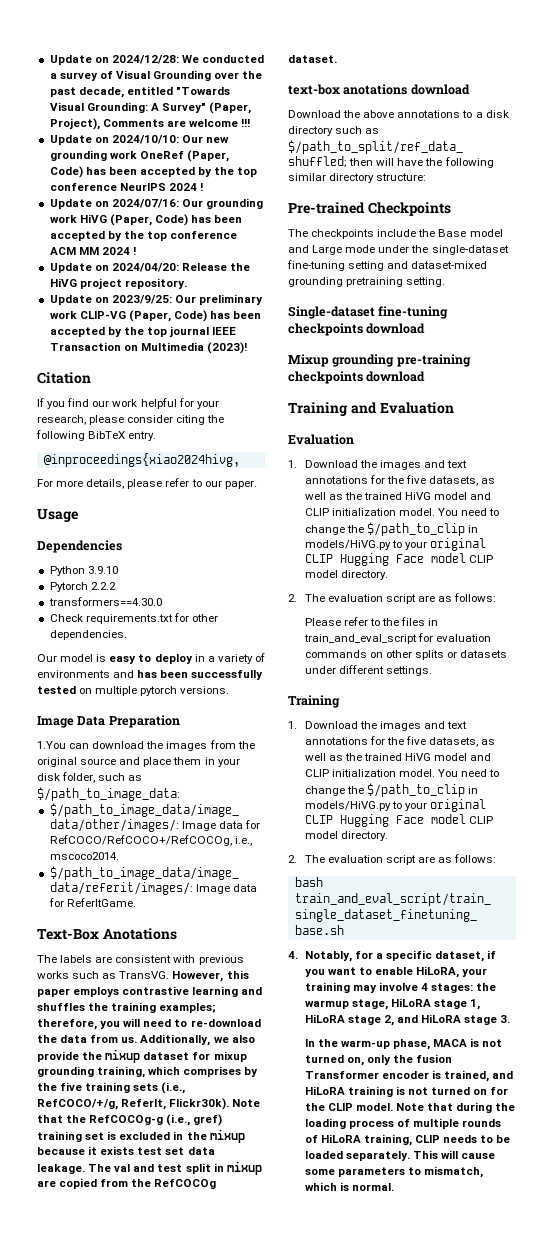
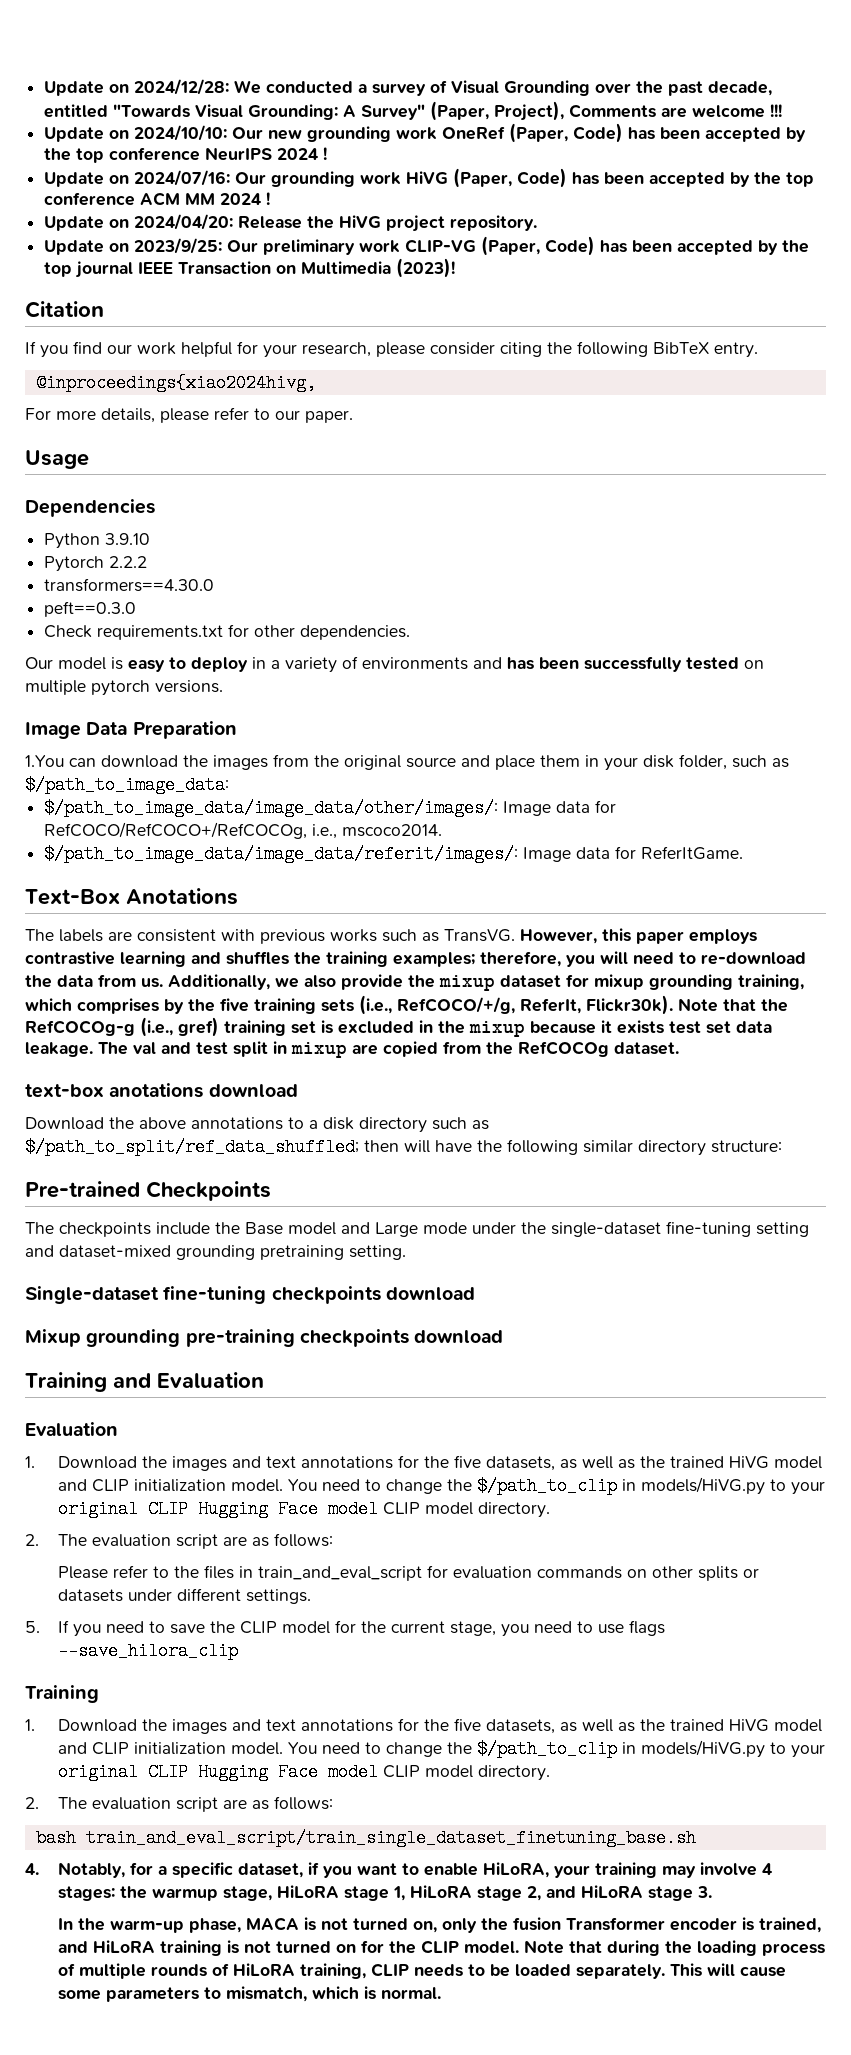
+ peft==0.3.0
+ 5. If you need to save the CLIP model for the current stage, you need to use flags --save_hilora_clip

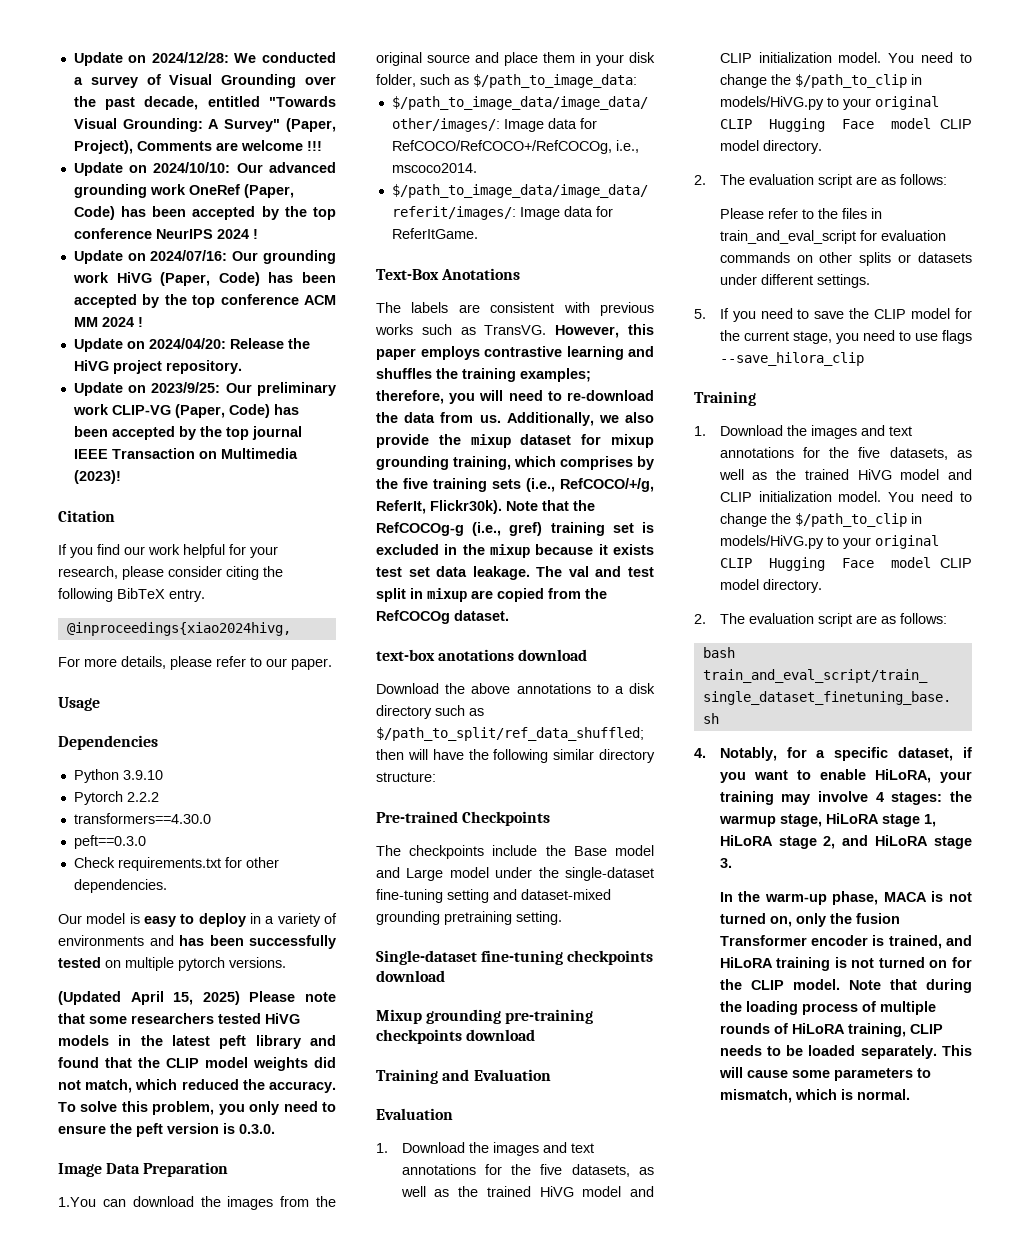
- Update on 2024/10/10: Our new grounding work OneRef (Paper, Code) has been accepted by the top conference NeurIPS 2024 !
+ Update on 2024/10/10: Our advanced grounding work OneRef (Paper, Code) has been accepted by the top conference NeurIPS 2024 !
+ (Updated April 15, 2025) Please note that some researchers tested HiVG models in the latest peft library and found that the CLIP model weights did not match, which reduced the accuracy. To solve this problem, you only need to ensure the peft version is 0.3.0.
- The checkpoints include the Base model and Large mode under the single-dataset fine-tuning setting and dataset-mixed grounding pretraining setting.
+ The checkpoints include the Base model and Large model under the single-dataset fine-tuning setting and dataset-mixed grounding pretraining setting.

